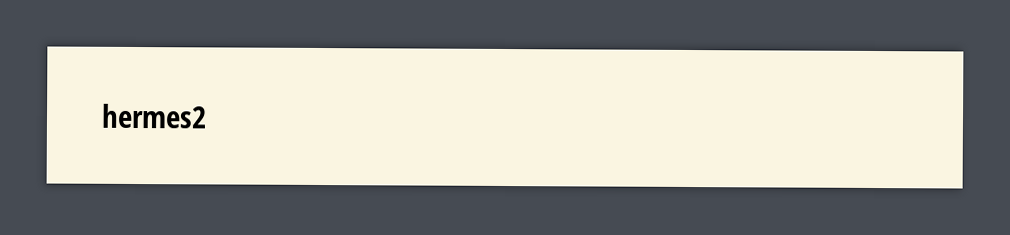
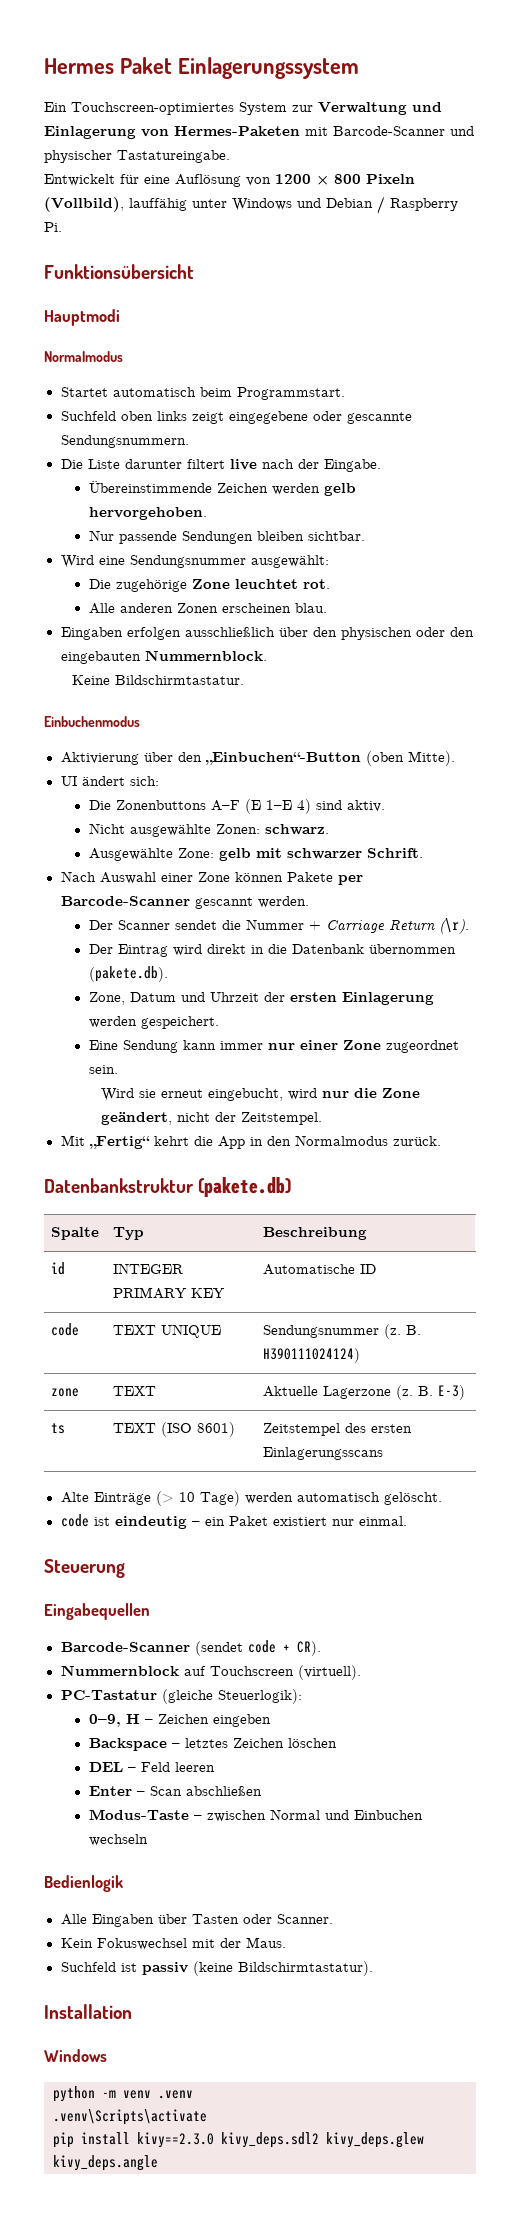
- hermes2
+ Hermes Paket Einlagerungssystem
+ Ein Touchscreen-optimiertes System zur Verwaltung und Einlagerung von Hermes-Paketen mit Barcode-Scanner und physischer Tastatureingabe.
+ Entwickelt für eine Auflösung von 1200 × 800 Pixeln (Vollbild), lauffähig unter Windows und Debian / Raspberry Pi.
+ Funktionsübersicht
+ Hauptmodi
+ Normalmodus
+ Startet automatisch beim Programmstart.
+ Suchfeld oben links zeigt eingegebene oder gescannte Sendungsnummern.
+ Die Liste darunter filtert live nach der Eingabe.
+ Übereinstimmende Zeichen werden gelb hervorgehoben.
+ Nur passende Sendungen bleiben sichtbar.
+ Wird eine Sendungsnummer ausgewählt:
+ Die zugehörige Zone leuchtet rot.
+ Alle anderen Zonen erscheinen blau.
+ Eingaben erfolgen ausschließlich über den physischen oder den eingebauten Nummernblock.
+ Keine Bildschirmtastatur.
+ Einbuchenmodus
+ Aktivierung über den „Einbuchen“-Button (oben Mitte).
+ UI ändert sich:
+ Die Zonenbuttons A–F (E 1–E 4) sind aktiv.
+ Nicht ausgewählte Zonen: schwarz.
+ Ausgewählte Zone: gelb mit schwarzer Schrift.
+ Nach Auswahl einer Zone können Pakete per Barcode-Scanner gescannt werden.
+ Der Scanner sendet die Nummer + Carriage Return (\r).
+ Der Eintrag wird direkt in die Datenbank übernommen (pakete.db).
+ Zone, Datum und Uhrzeit der ersten Einlagerung werden gespeichert.
+ Eine Sendung kann immer nur einer Zone zugeordnet sein.
+ Wird sie erneut eingebucht, wird nur die Zone geändert, nicht der Zeitstempel.
+ Mit „Fertig“ kehrt die App in den Normalmodus zurück.
+ Datenbankstruktur (pakete.db)
+ Spalte | Typ | Beschreibung
+ id | INTEGER PRIMARY KEY | Automatische ID
+ code | TEXT UNIQUE | Sendungsnummer (z. B. H390111024124)
+ zone | TEXT | Aktuelle Lagerzone (z. B. E-3)
+ ts | TEXT (ISO 8601) | Zeitstempel des ersten Einlagerungsscans
+ Alte Einträge (> 10 Tage) werden automatisch gelöscht.
+ code ist eindeutig – ein Paket existiert nur einmal.
+ Steuerung
+ Eingabequellen
+ Barcode-Scanner (sendet code + CR).
+ Nummernblock auf Touchscreen (virtuell).
+ PC-Tastatur (gleiche Steuerlogik):
+ 0–9, H – Zeichen eingeben
+ Backspace – letztes Zeichen löschen
+ DEL – Feld leeren
+ Enter – Scan abschließen
+ Modus-Taste – zwischen Normal und Einbuchen wechseln
+ Bedienlogik
+ Alle Eingaben über Tasten oder Scanner.
+ Kein Fokuswechsel mit der Maus.
+ Suchfeld ist passiv (keine Bildschirmtastatur).
+ Installation
+ Windows
+ python -m venv .venv
+ .venv\Scripts\activate
+ pip install kivy==2.3.0 kivy_deps.sdl2 kivy_deps.glew kivy_deps.angle

